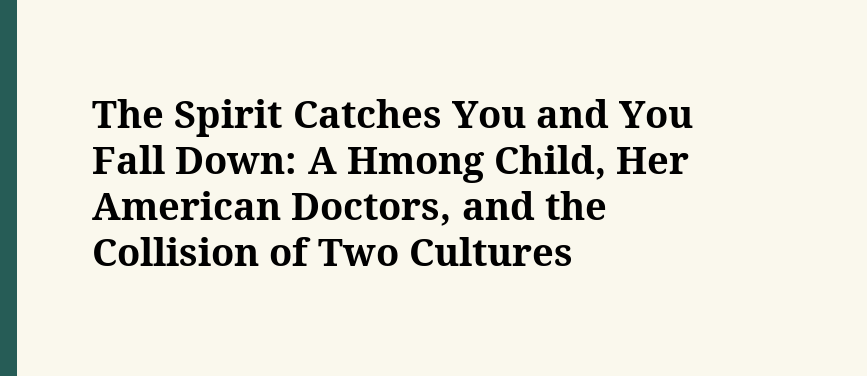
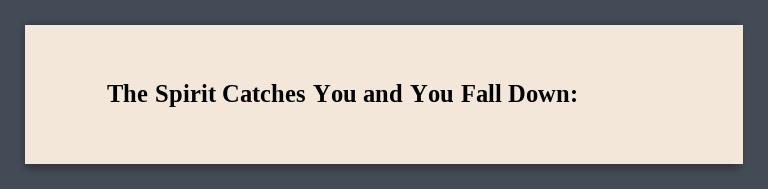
- The Spirit Catches You and You Fall Down: A Hmong Child, Her American Doctors, and the Collision of Two Cultures
+ The Spirit Catches You and You Fall Down:

